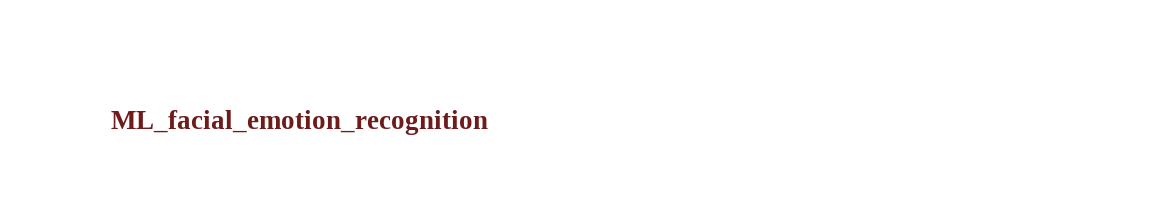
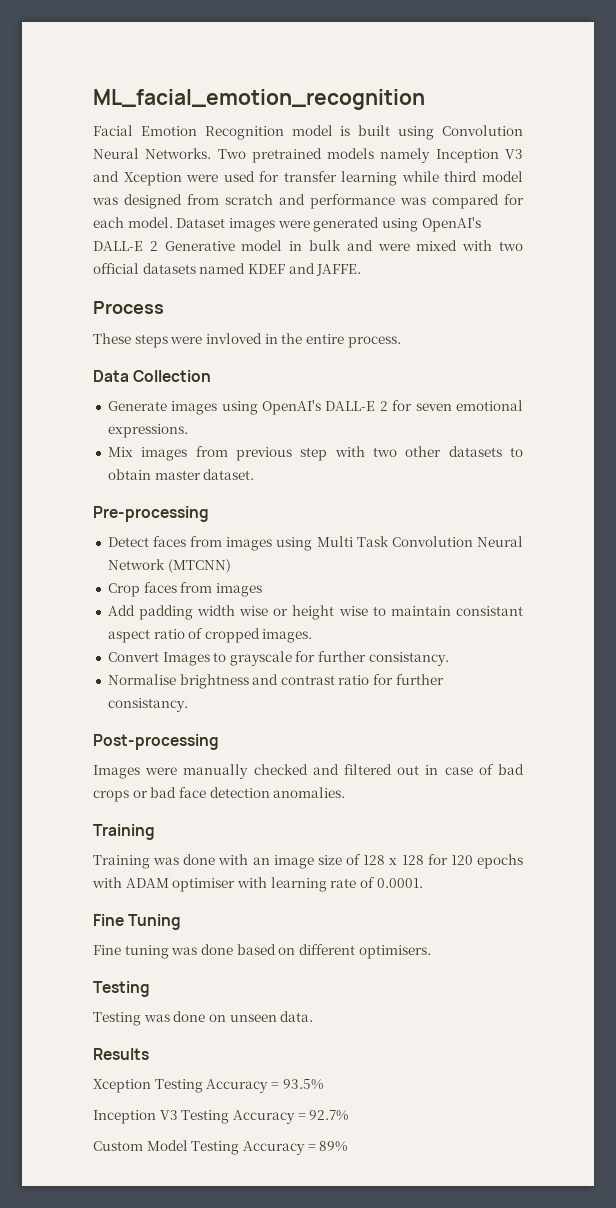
+ Facial Emotion Recognition model is built using Convolution Neural Networks. Two pretrained models namely Inception V3 and Xception were used for transfer learning while third model was designed from scratch and performance was compared for each model. Dataset images were generated using OpenAI's DALL-E 2 Generative model in bulk and were mixed with two official datasets named KDEF and JAFFE.
+ Process
+ These steps were invloved in the entire process.
+ Data Collection
+ Generate images using OpenAI's DALL-E 2 for seven emotional expressions.
+ Mix images from previous step with two other datasets to obtain master dataset.
+ Pre-processing
+ Detect faces from images using Multi Task Convolution Neural Network (MTCNN)
+ Crop faces from images
+ Add padding width wise or height wise to maintain consistant aspect ratio of cropped images.
+ Convert Images to grayscale for further consistancy.
+ Normalise brightness and contrast ratio for further consistancy.
+ Post-processing
+ Images were manually checked and filtered out in case of bad crops or bad face detection anomalies.
+ Training
+ Training was done with an image size of 128 x 128 for 120 epochs with ADAM optimiser with learning rate of 0.0001.
+ Fine Tuning
+ Fine tuning was done based on different optimisers.
+ Testing
+ Testing was done on unseen data.
+ Results
+ Xception Testing Accuracy = 93.5%
+ Inception V3 Testing Accuracy = 92.7%
+ Custom Model Testing Accuracy = 89%

